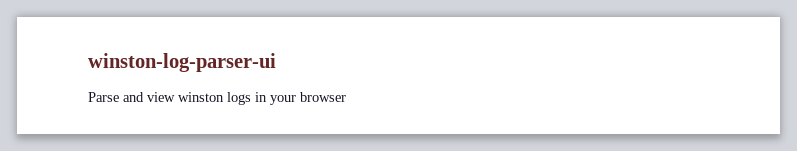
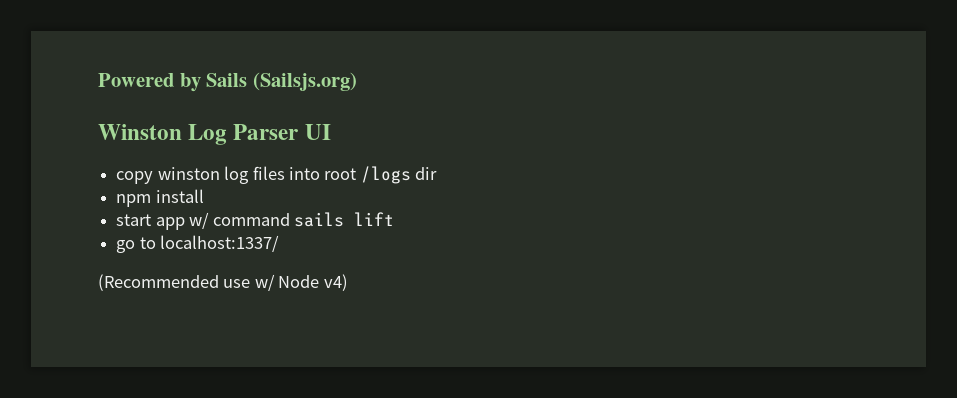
- winston-log-parser-ui
- Parse and view winston logs in your browser
+ Powered by Sails (Sailsjs.org)
+ Winston Log Parser UI
+ copy winston log files into root /logs dir
+ npm install
+ start app w/ command sails lift
+ go to localhost:1337/
+ (Recommended use w/ Node v4)

